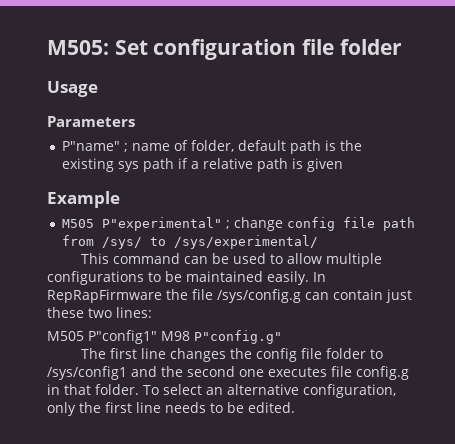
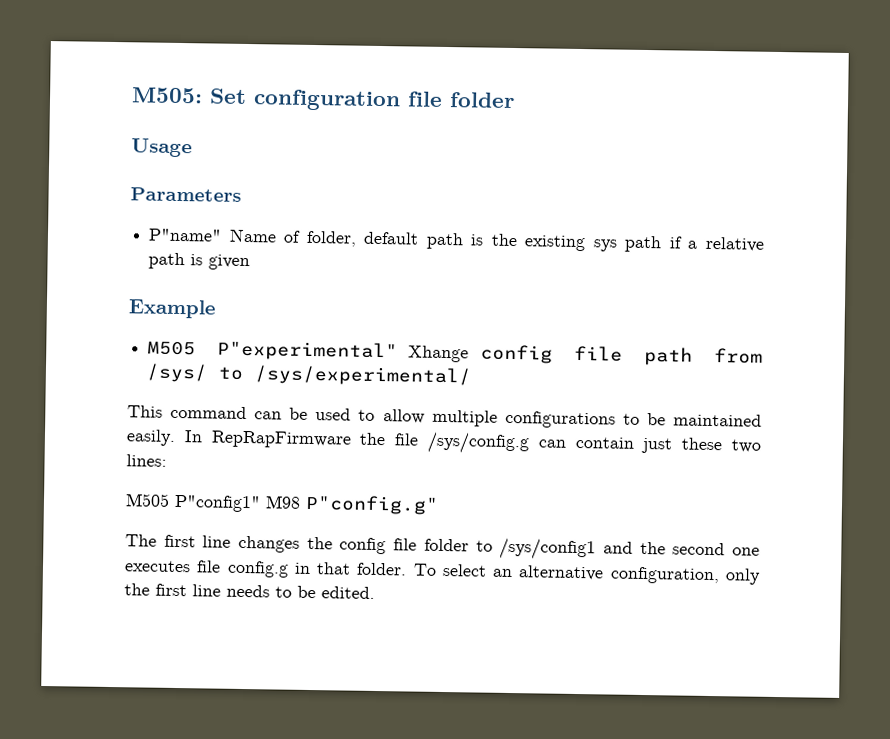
- P"name" ; name of folder, default path is the existing sys path if a relative path is given
+ P"name" Name of folder, default path is the existing sys path if a relative path is given
- M505 P"experimental" ; change config file path from /sys/ to /sys/experimental/
+ M505 P"experimental" Xhange config file path from /sys/ to /sys/experimental/

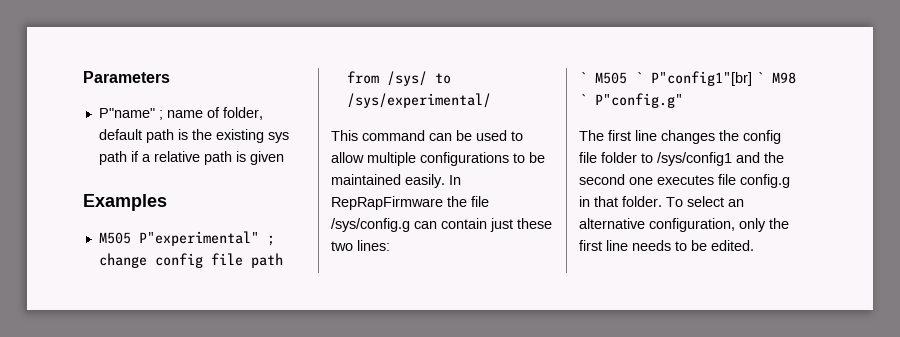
- M505: Set configuration file folder
- Usage
- P"name" Name of folder, default path is the existing sys path if a relative path is given
+ P"name" ; name of folder, default path is the existing sys path if a relative path is given
- Example
+ Examples
- M505 P"experimental" Xhange config file path from /sys/ to /sys/experimental/
+ M505 P"experimental" ; change config file path from /sys/ to /sys/experimental/
- M505 P"config1" M98 P"config.g"
+ ` M505 ` P"config1"[br] ` M98 ` P"config.g"

